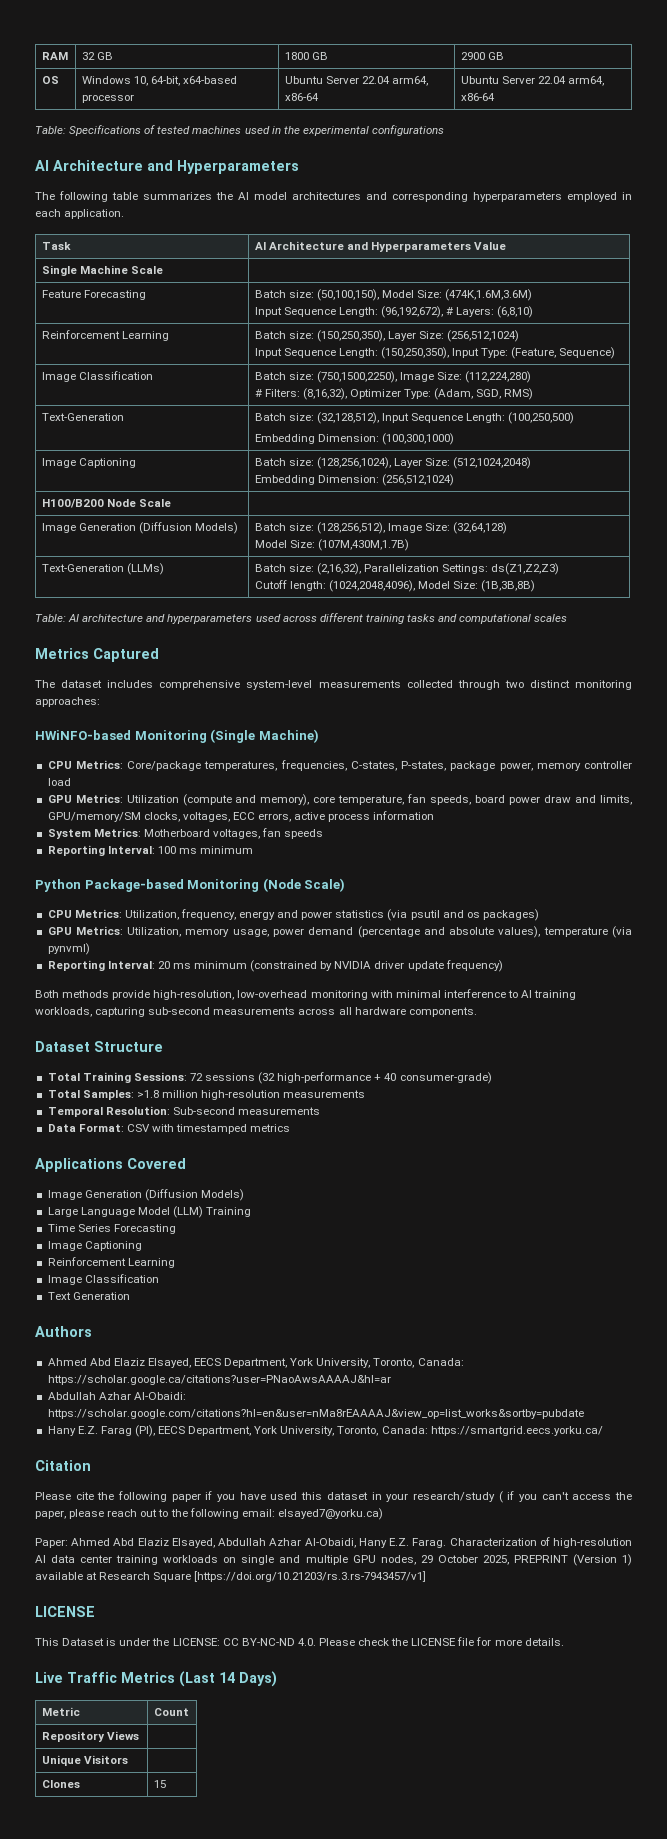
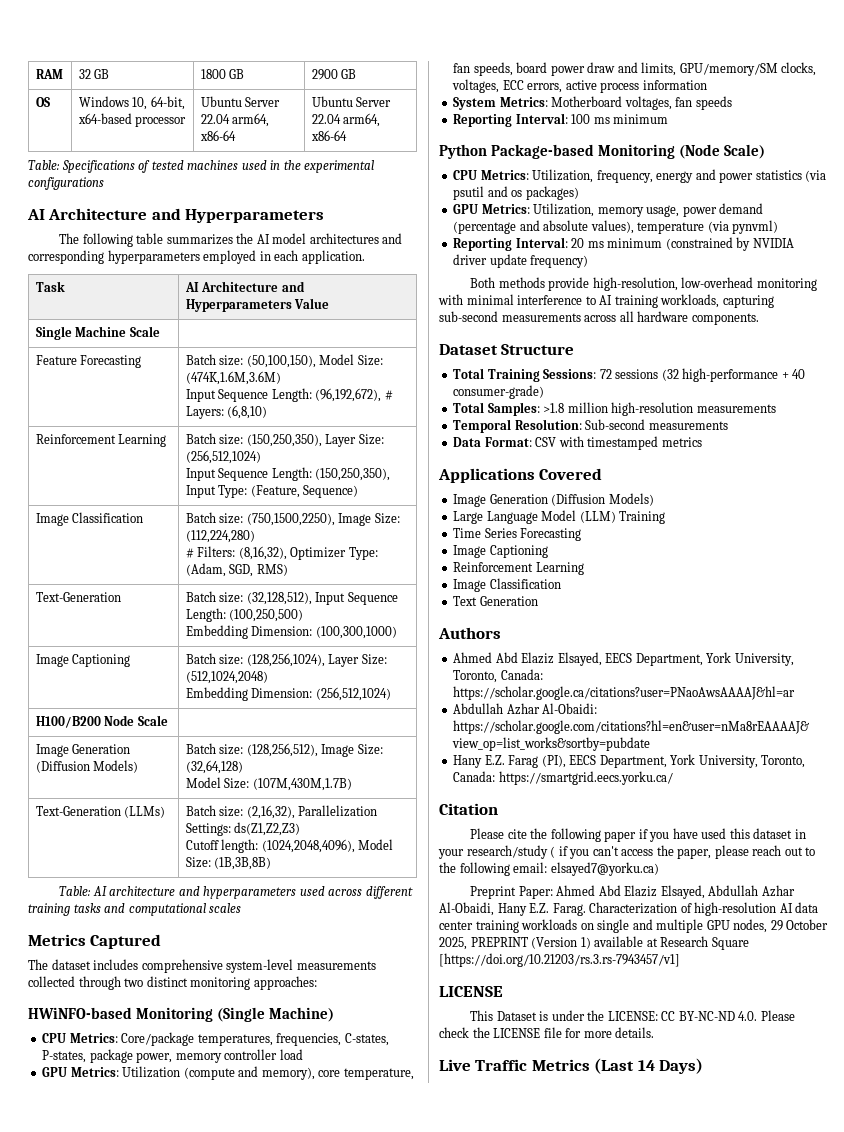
- Paper: Ahmed Abd Elaziz Elsayed, Abdullah Azhar Al-Obaidi, Hany E.Z. Farag.
+ Preprint Paper: Ahmed Abd Elaziz Elsayed, Abdullah Azhar Al-Obaidi, Hany E.Z. Farag.
- Metric | Count
- Repository Views |
- Unique Visitors |
- Clones | 15

